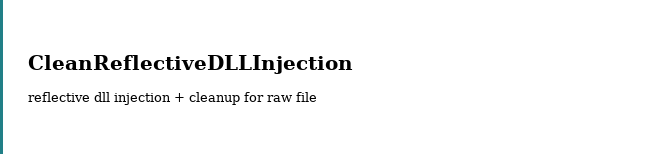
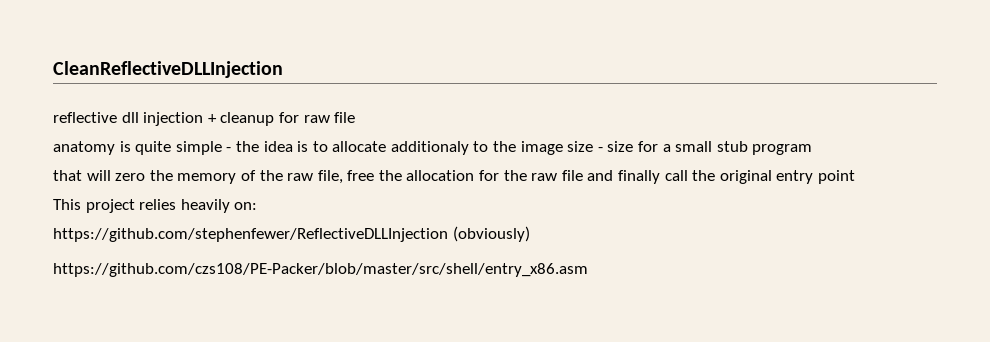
+ anatomy is quite simple - the idea is to allocate additionaly to the image size - size for a small stub program
+ that will zero the memory of the raw file, free the allocation for the raw file and finally call the original entry point
+ This project relies heavily on:
+ https://github.com/stephenfewer/ReflectiveDLLInjection (obviously)
+ https://github.com/czs108/PE-Packer/blob/master/src/shell/entry_x86.asm

